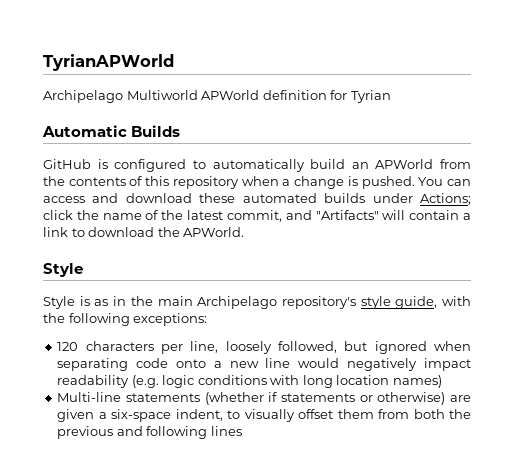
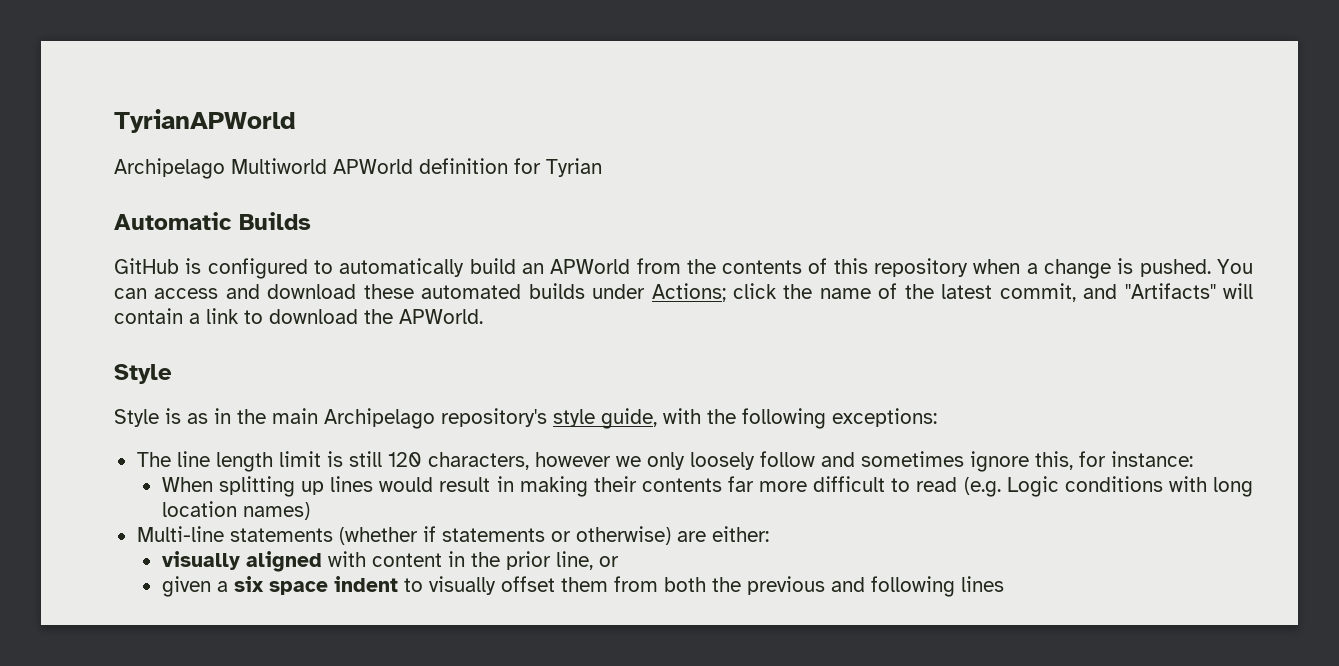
- 120 characters per line, loosely followed, but ignored when separating code onto a new line would negatively impact readability (e.g. logic conditions with long location names)
+ The line length limit is still 120 characters, however we only loosely follow and sometimes ignore this, for instance:
+ When splitting up lines would result in making their contents far more difficult to read (e.g. Logic conditions with long location names)
- Multi-line statements (whether if statements or otherwise) are given a six-space indent, to visually offset them from both the previous and following lines
+ Multi-line statements (whether if statements or otherwise) are either:
+ visually aligned with content in the prior line, or
+ given a six space indent to visually offset them from both the previous and following lines

